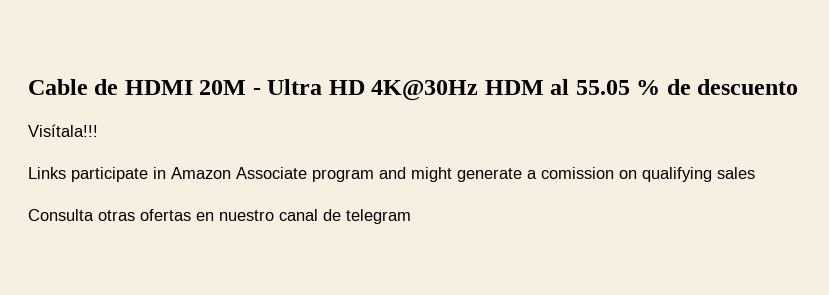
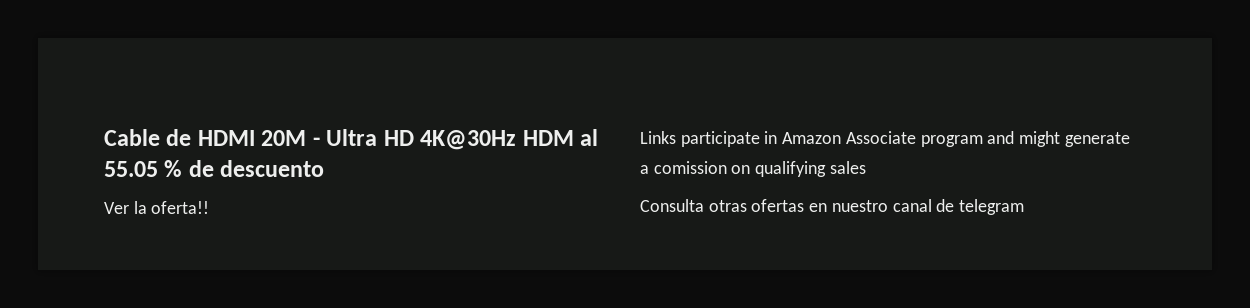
- Visítala!!!
+ Ver la oferta!!

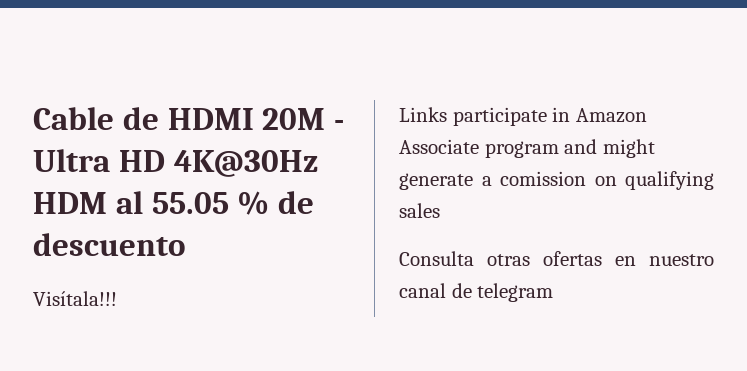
- Ver la oferta!!
+ Visítala!!!

